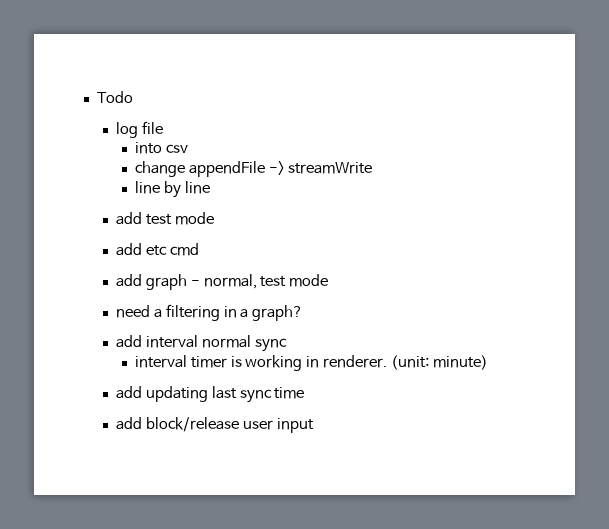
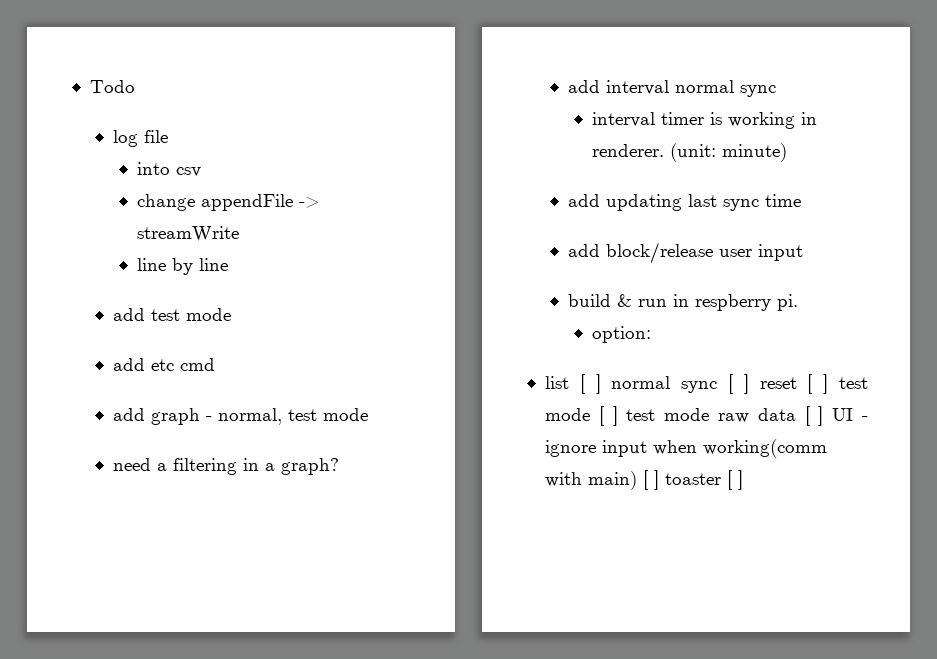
+ build & run in respberry pi.
+ option:
+ list [ ] normal sync [ ] reset [ ] test mode [ ] test mode raw data [ ] UI - ignore input when working(comm with main) [ ] toaster [ ]

